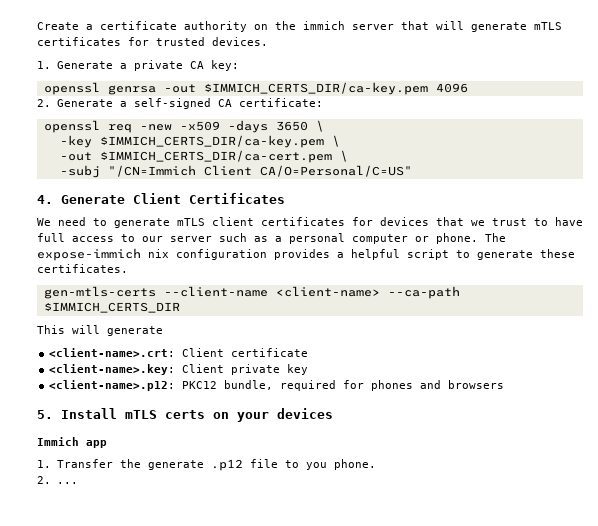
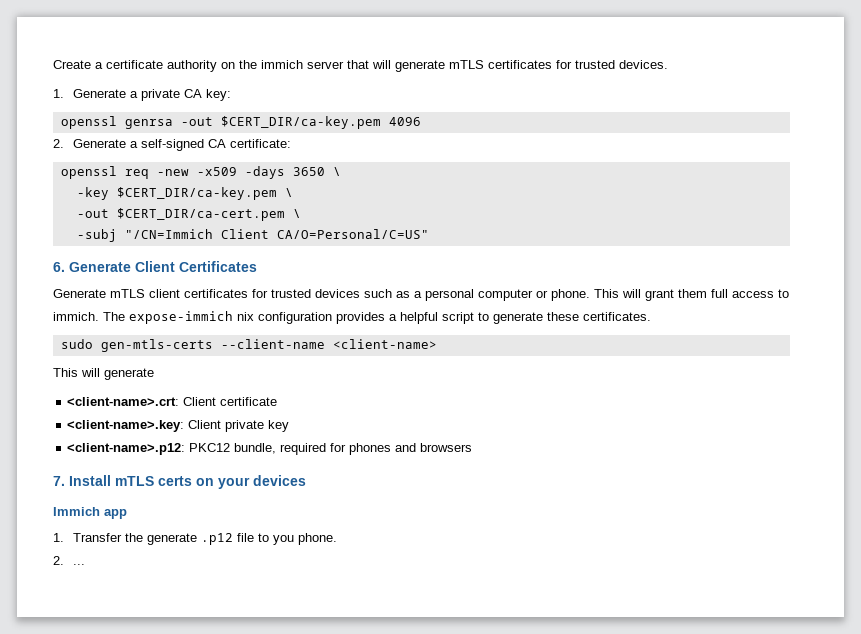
- openssl genrsa -out $IMMICH_CERTS_DIR/ca-key.pem 4096
+ openssl genrsa -out $CERT_DIR/ca-key.pem 4096
- -key $IMMICH_CERTS_DIR/ca-key.pem \
+ -key $CERT_DIR/ca-key.pem \
- -out $IMMICH_CERTS_DIR/ca-cert.pem \
+ -out $CERT_DIR/ca-cert.pem \
- 4. Generate Client Certificates
+ 6. Generate Client Certificates
- We need to generate mTLS client certificates for devices that we trust to have full access to our server such as a personal computer or phone.
+ Generate mTLS client certificates for trusted devices such as a personal computer or phone.
+ This will grant them full access to immich.
- gen-mtls-certs --client-name <client-name> --ca-path $IMMICH_CERTS_DIR
+ sudo gen-mtls-certs --client-name <client-name>
- 5. Install mTLS certs on your devices
+ 7. Install mTLS certs on your devices

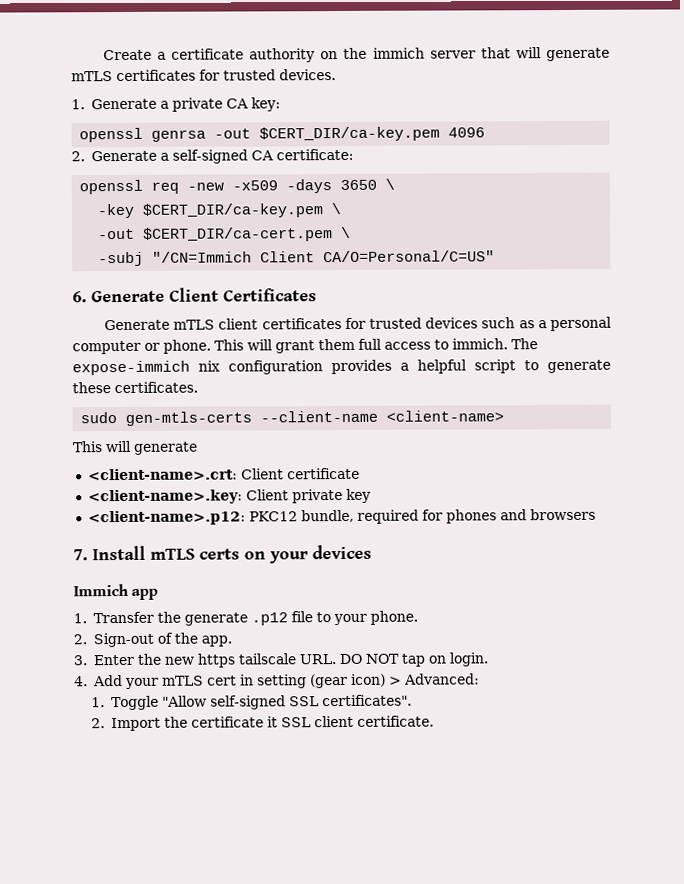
- 1. Transfer the generate .p12 file to you phone.
+ 1. Transfer the generate .p12 file to your phone.
- 2. ...
+ 2. Sign-out of the app.
+ 3. Enter the new https tailscale URL. DO NOT tap on login.
+ 4. Add your mTLS cert in setting (gear icon) > Advanced:
+ 1. Toggle "Allow self-signed SSL certificates".
+ 2. Import the certificate it SSL client certificate.

